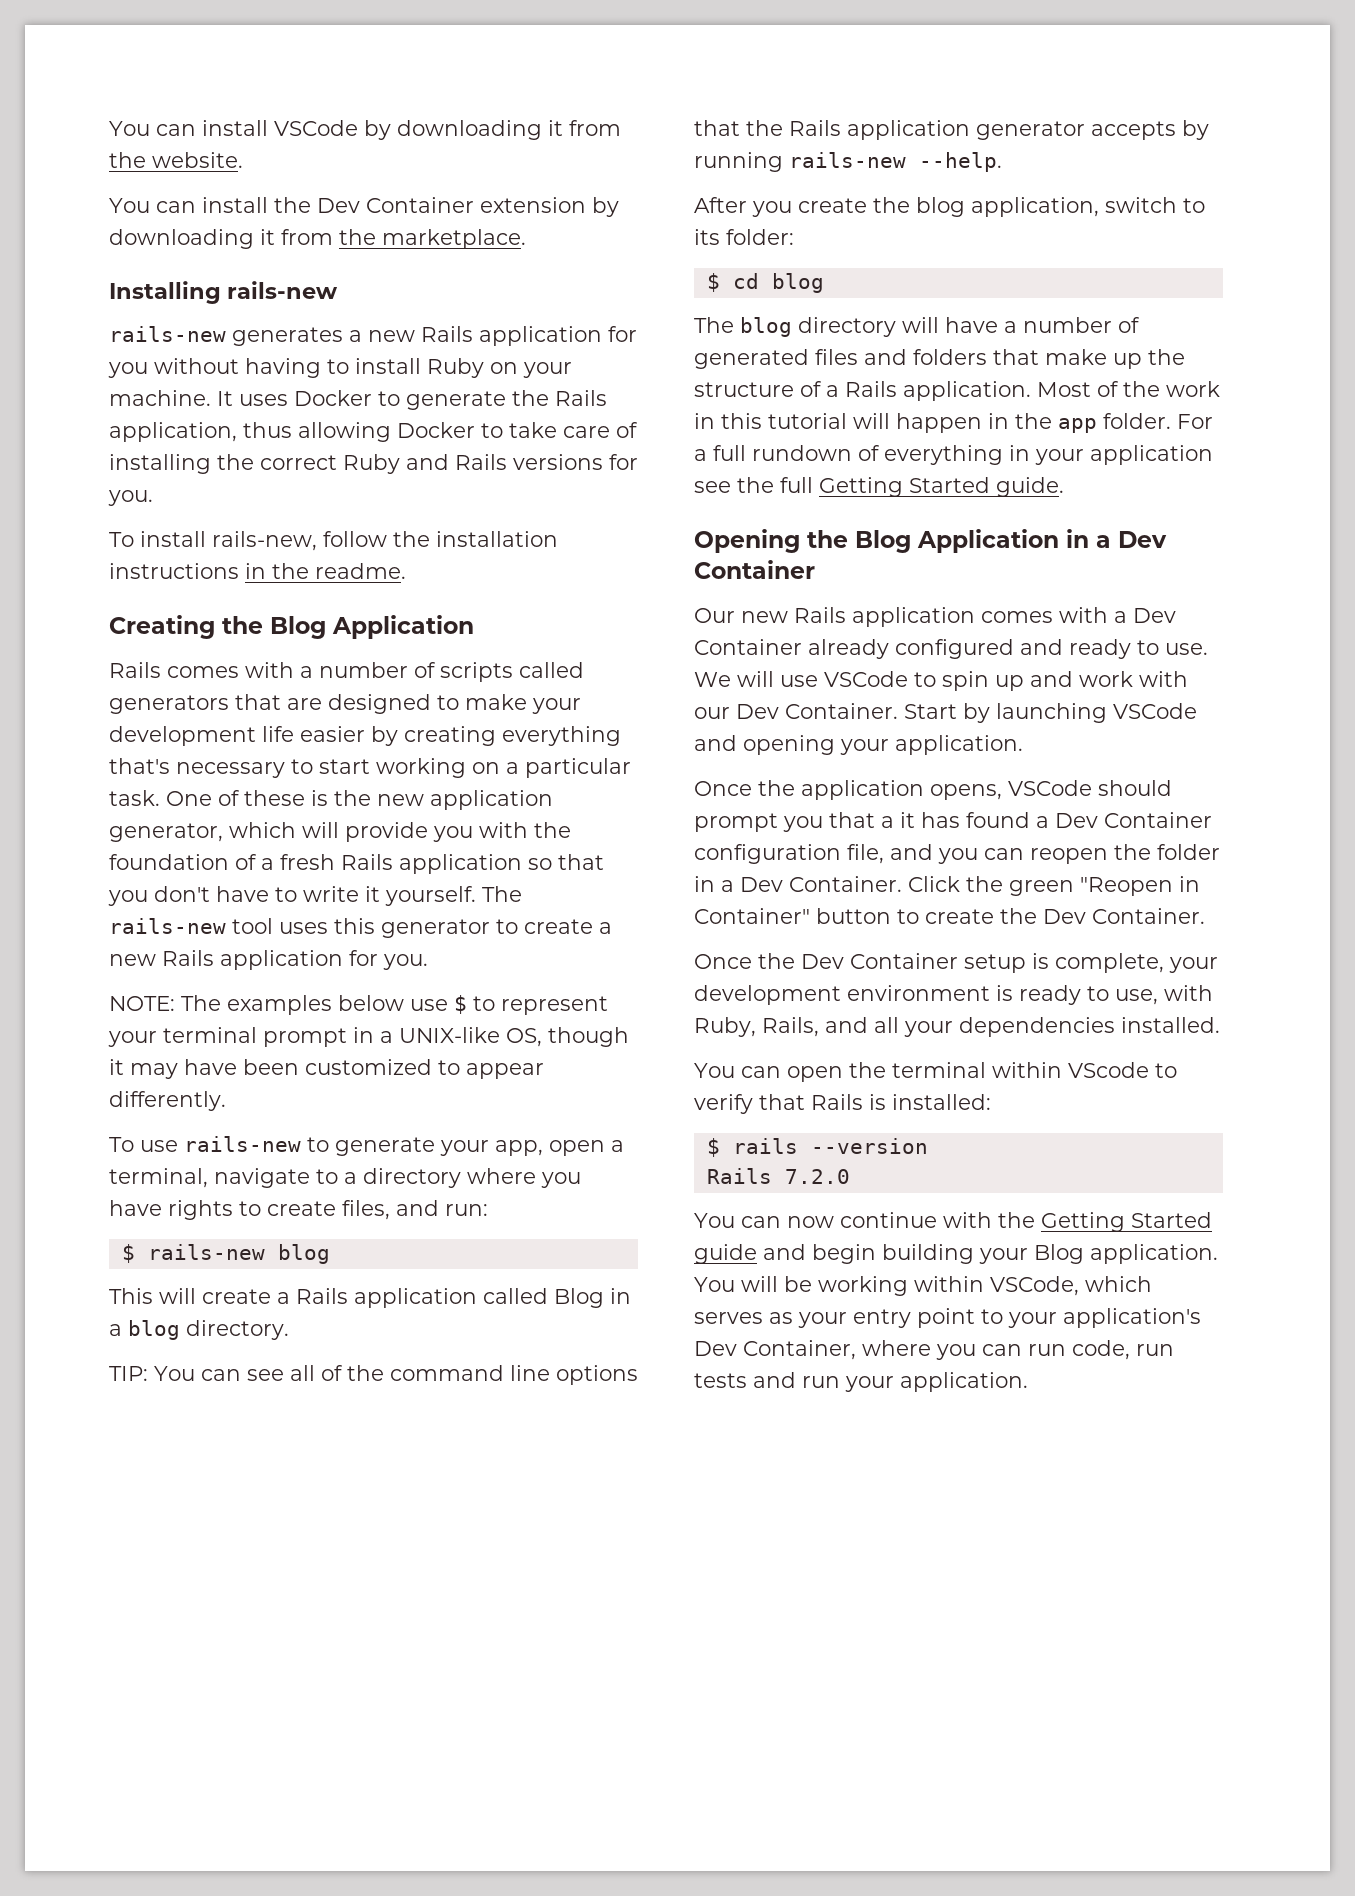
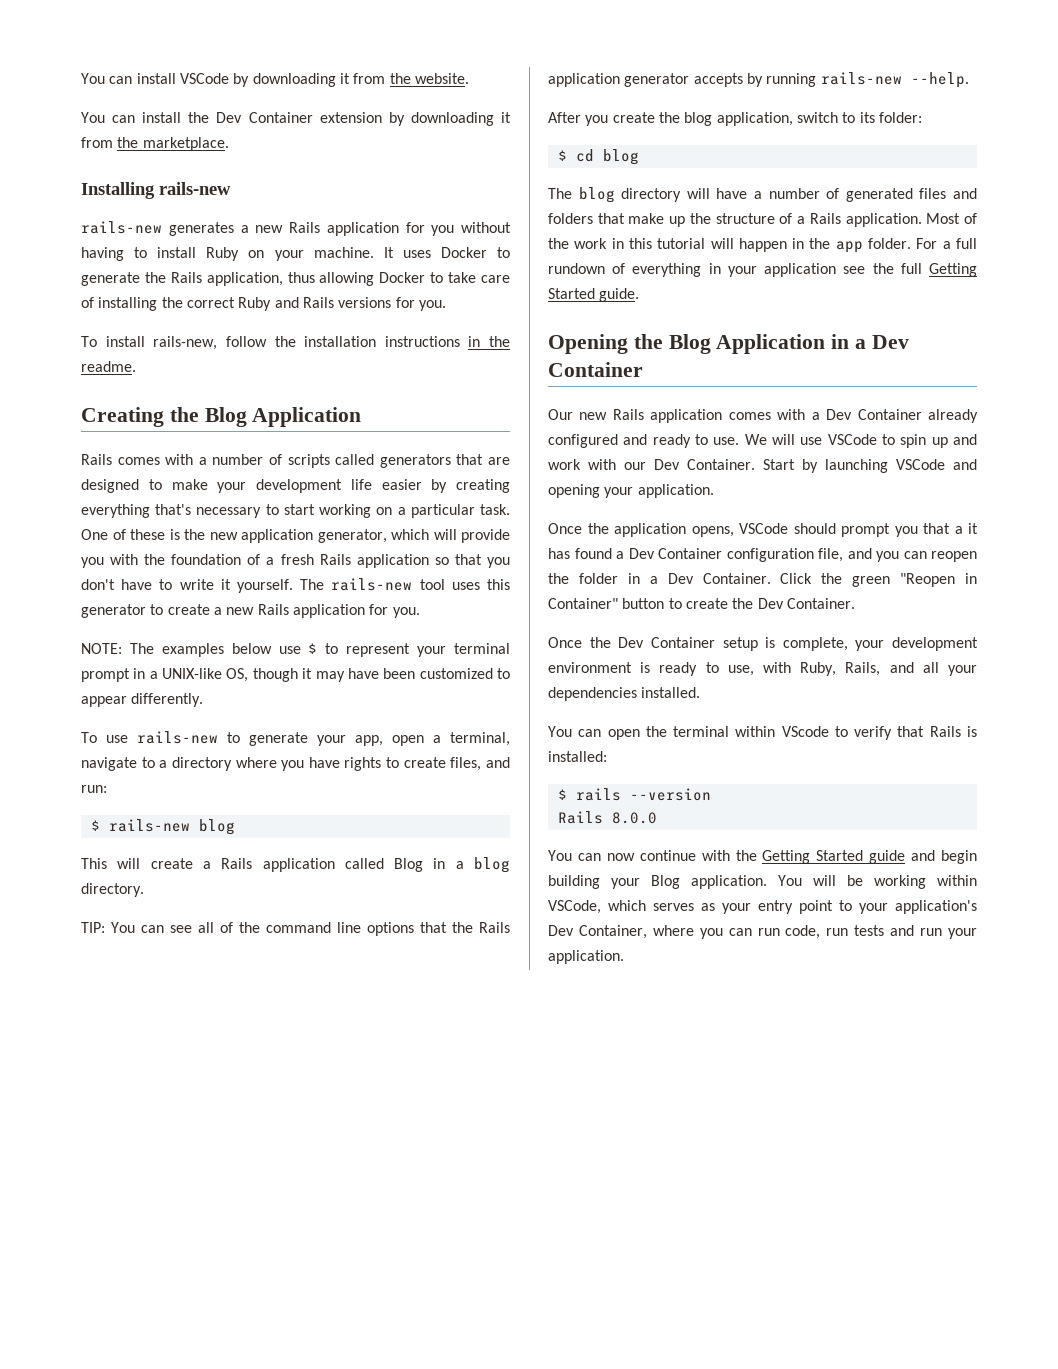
- Rails 7.2.0
+ Rails 8.0.0

